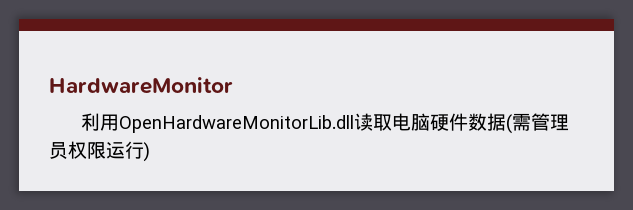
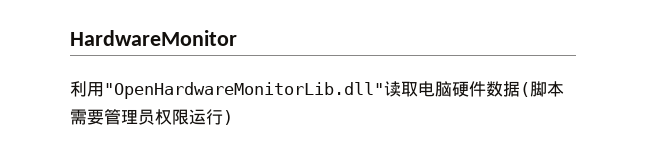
- 利用OpenHardwareMonitorLib.dll读取电脑硬件数据(需管理员权限运行)
+ 利用"OpenHardwareMonitorLib.dll"读取电脑硬件数据(脚本需要管理员权限运行)

